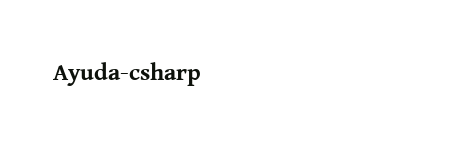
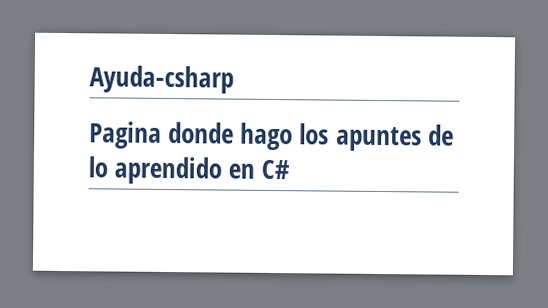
+ Pagina donde hago los apuntes de lo aprendido en C#

